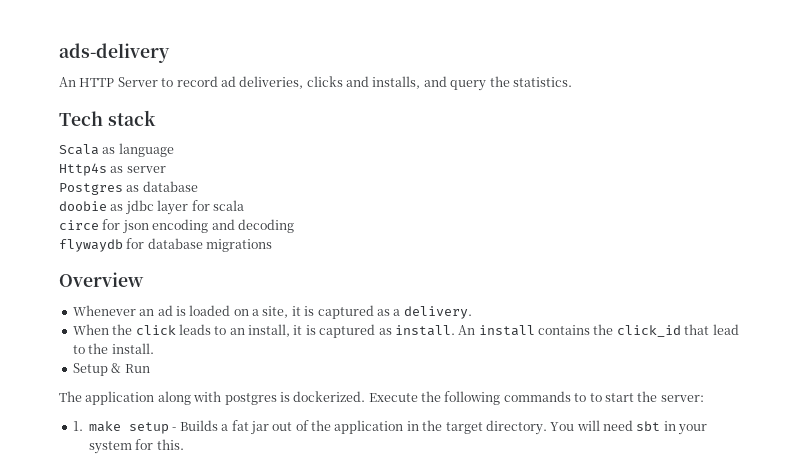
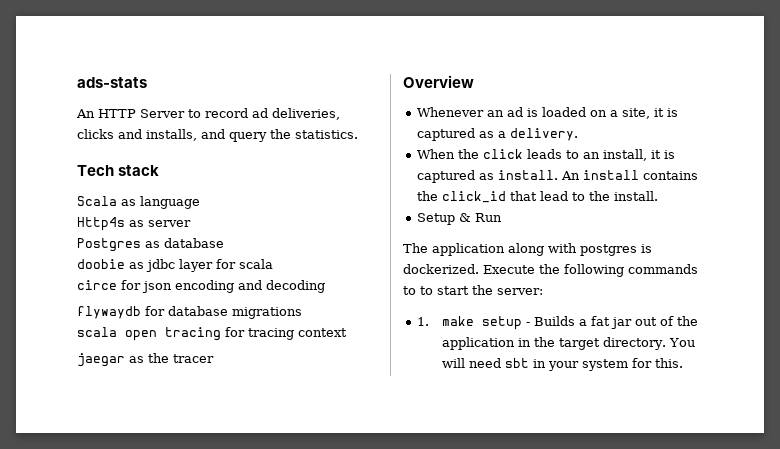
- ads-delivery
+ ads-stats
+ scala open tracing for tracing context
+ jaegar as the tracer

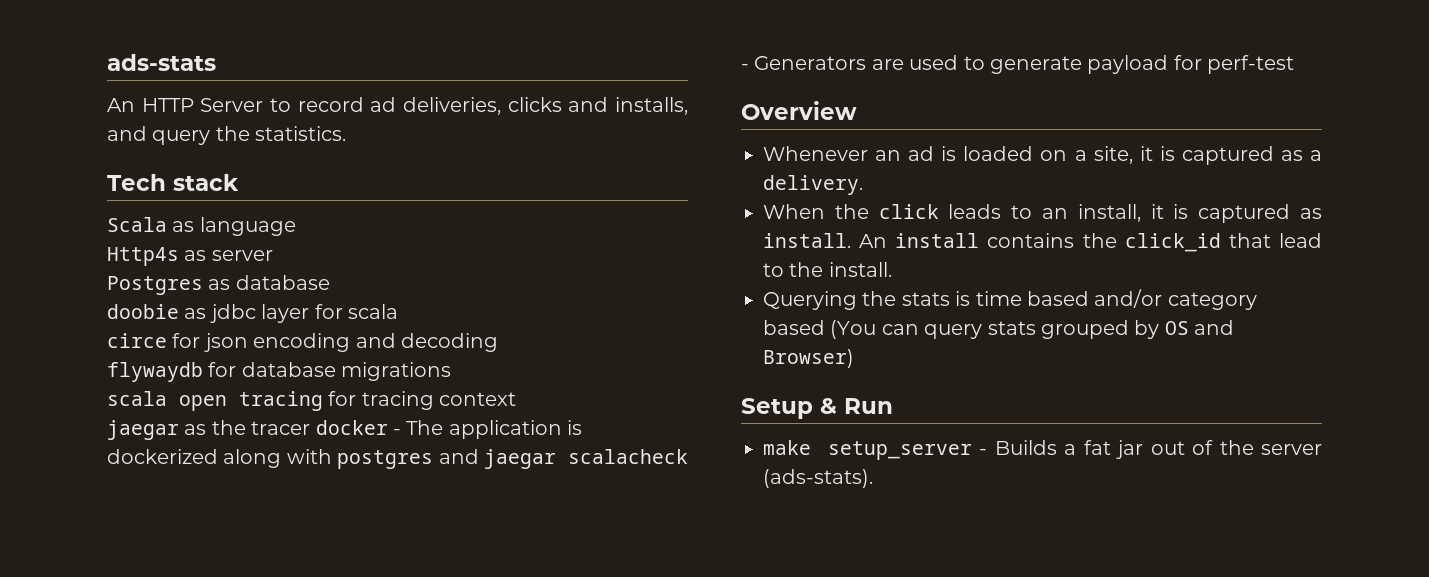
- jaegar as the tracer
+ jaegar as the tracer docker - The application is dockerized along with postgres and jaegar scalacheck - Generators are used to generate payload for perf-test
+ Querying the stats is time based and/or category based (You can query stats grouped by OS and Browser)
  Setup & Run
- The application along with postgres is dockerized. Execute the following commands to to start the server:
- 1. make setup - Builds a fat jar out of the application in the target directory. You will need sbt in your system for this.
+ make setup_server - Builds a fat jar out of the server (ads-stats).

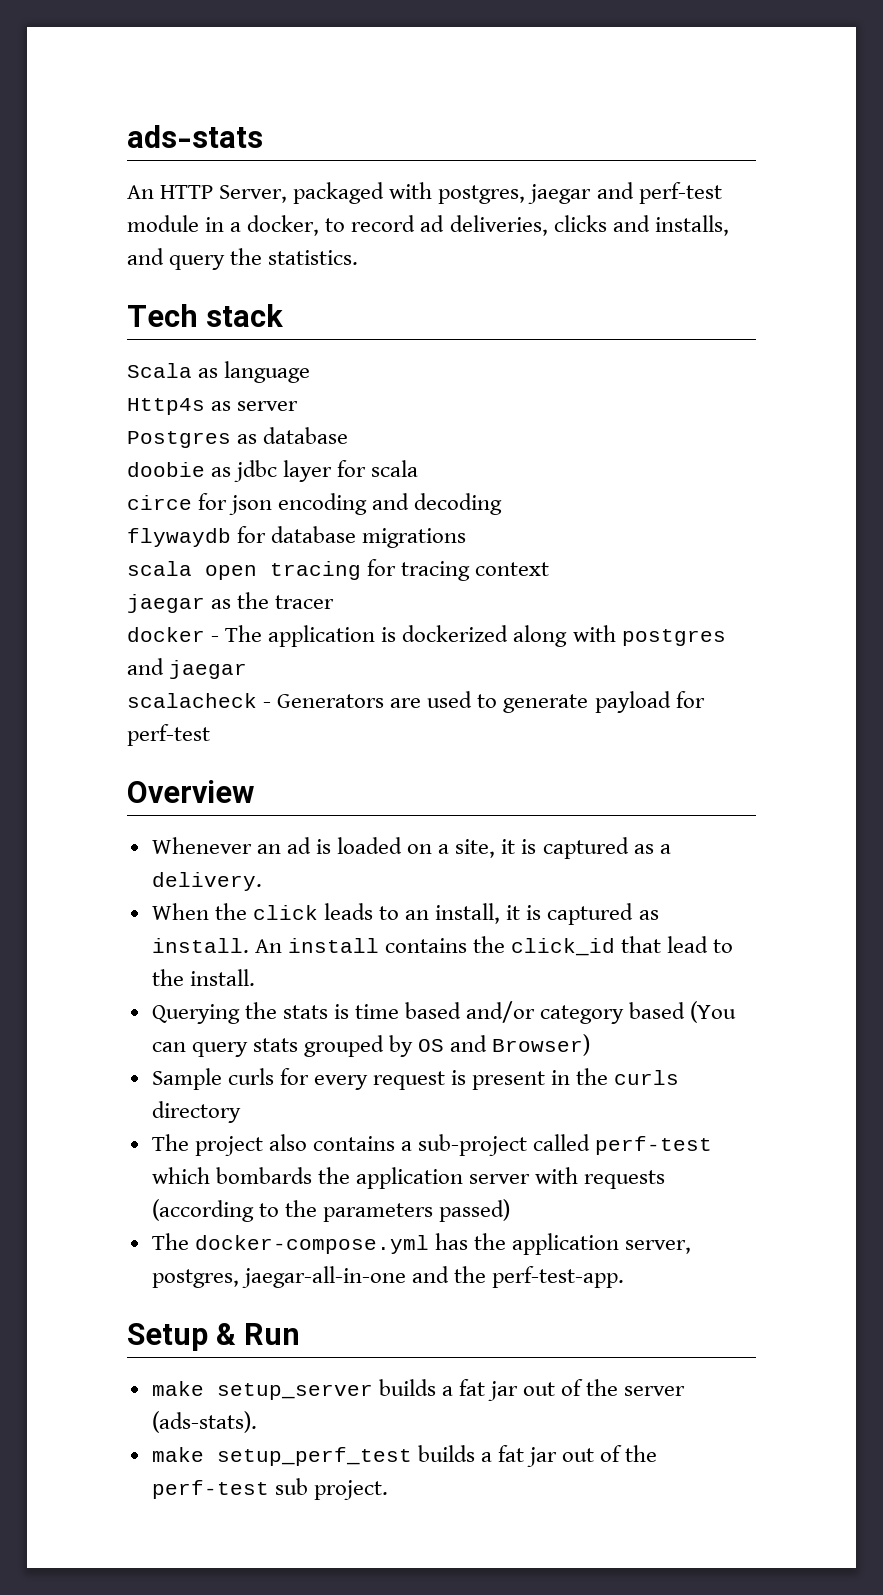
- An HTTP Server to record ad deliveries, clicks and installs, and query the statistics.
+ An HTTP Server, packaged with postgres, jaegar and perf-test module in a docker, to record ad deliveries, clicks and installs, and query the statistics.
- jaegar as the tracer docker - The application is dockerized along with postgres and jaegar scalacheck - Generators are used to generate payload for perf-test
+ jaegar as the tracer
+ docker - The application is dockerized along with postgres and jaegar
+ scalacheck - Generators are used to generate payload for perf-test
+ Sample curls for every request is present in the curls directory
+ The project also contains a sub-project called perf-test which bombards the application server with requests (according to the parameters passed)
+ The docker-compose.yml has the application server, postgres, jaegar-all-in-one and the perf-test-app.
- make setup_server - Builds a fat jar out of the server (ads-stats).
+ make setup_server builds a fat jar out of the server (ads-stats).
+ make setup_perf_test builds a fat jar out of the perf-test sub project.

